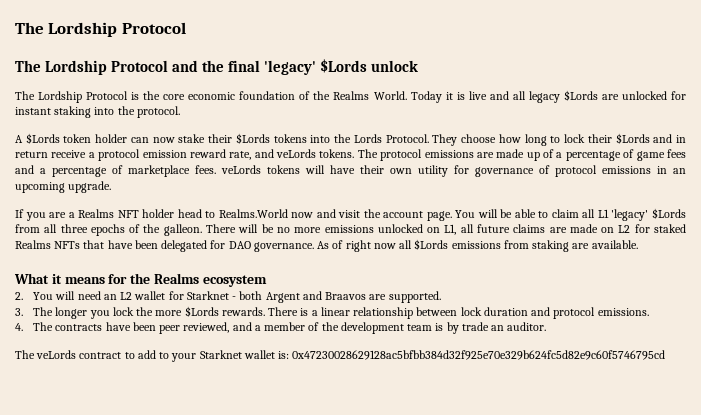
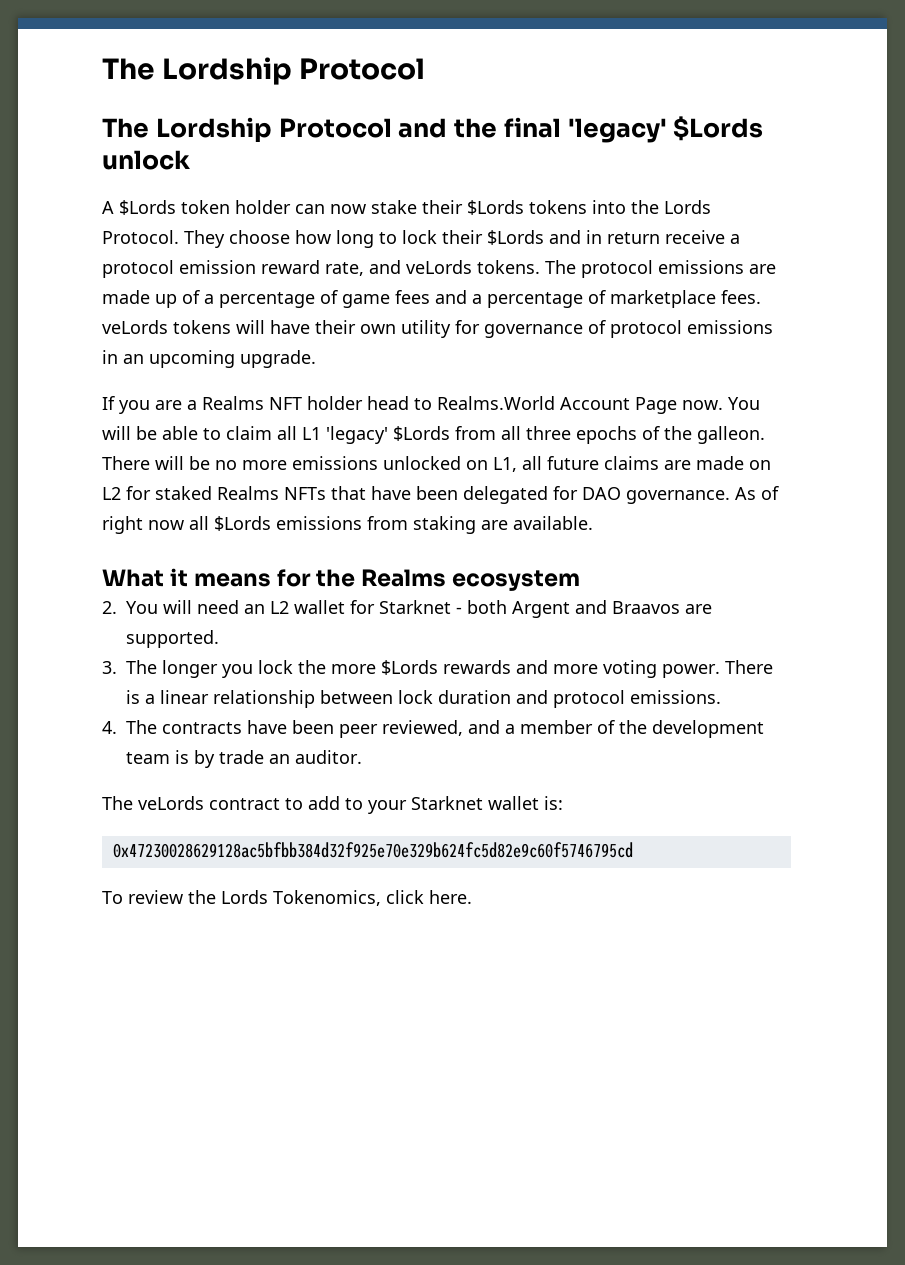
- The Lordship Protocol is the core economic foundation of the Realms World. Today it is live and all legacy $Lords are unlocked for instant staking into the protocol.
- If you are a Realms NFT holder head to Realms.World now and visit the account page.
+ If you are a Realms NFT holder head to Realms.World Account Page now.
- 3. The longer you lock the more $Lords rewards.
+ 3. The longer you lock the more $Lords rewards and more voting power.
- The veLords contract to add to your Starknet wallet is: 0x47230028629128ac5bfbb384d32f925e70e329b624fc5d82e9c60f5746795cd
+ The veLords contract to add to your Starknet wallet is:
+ 0x47230028629128ac5bfbb384d32f925e70e329b624fc5d82e9c60f5746795cd
+ To review the Lords Tokenomics, click here.

